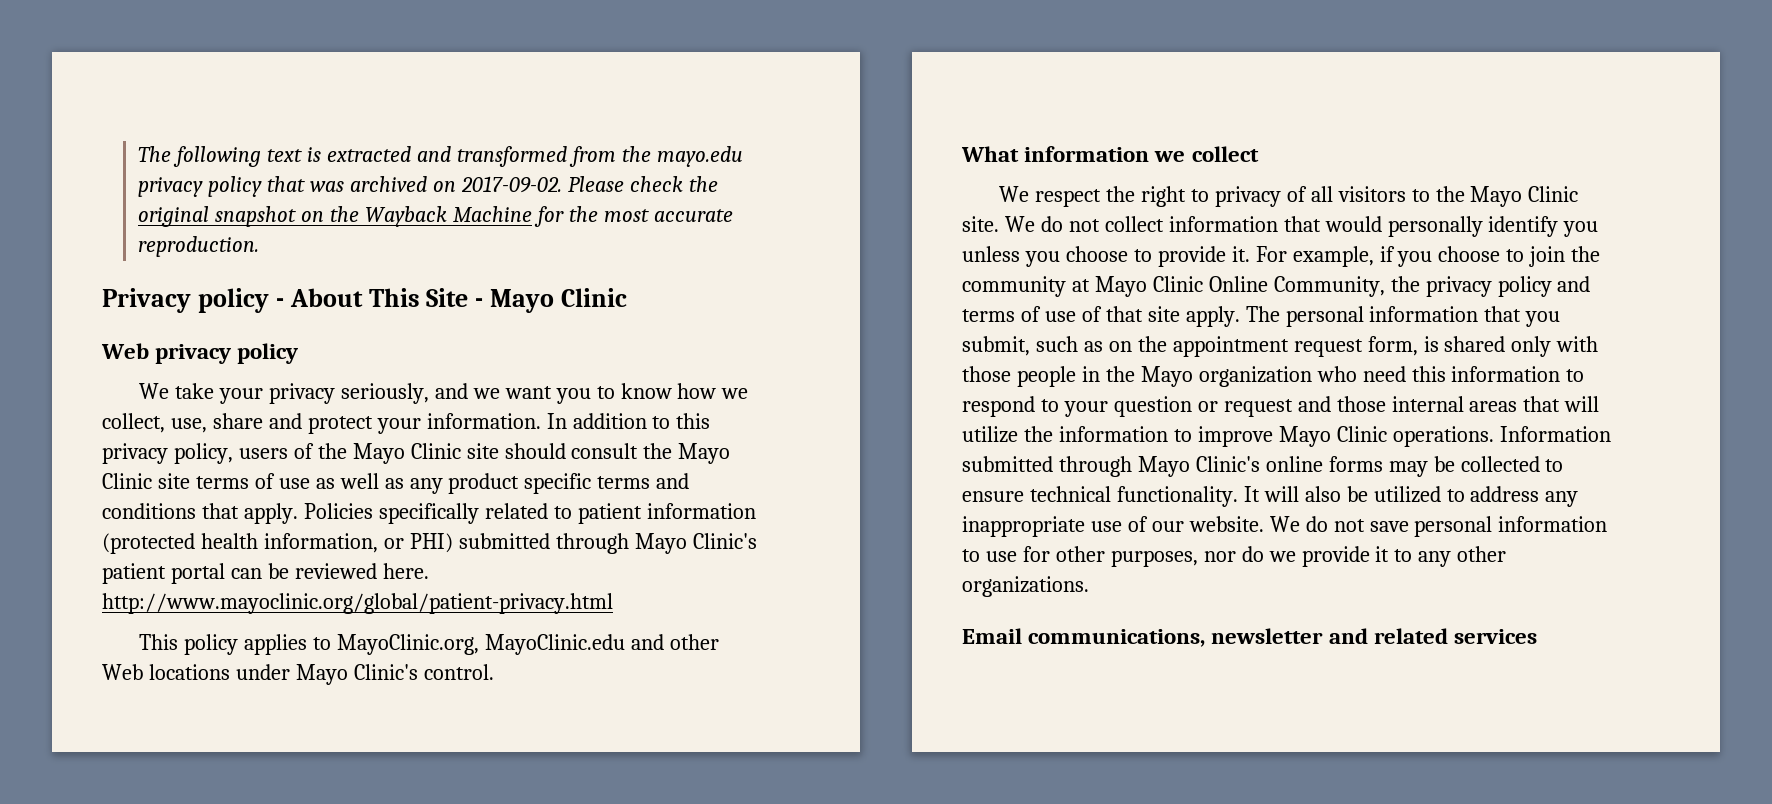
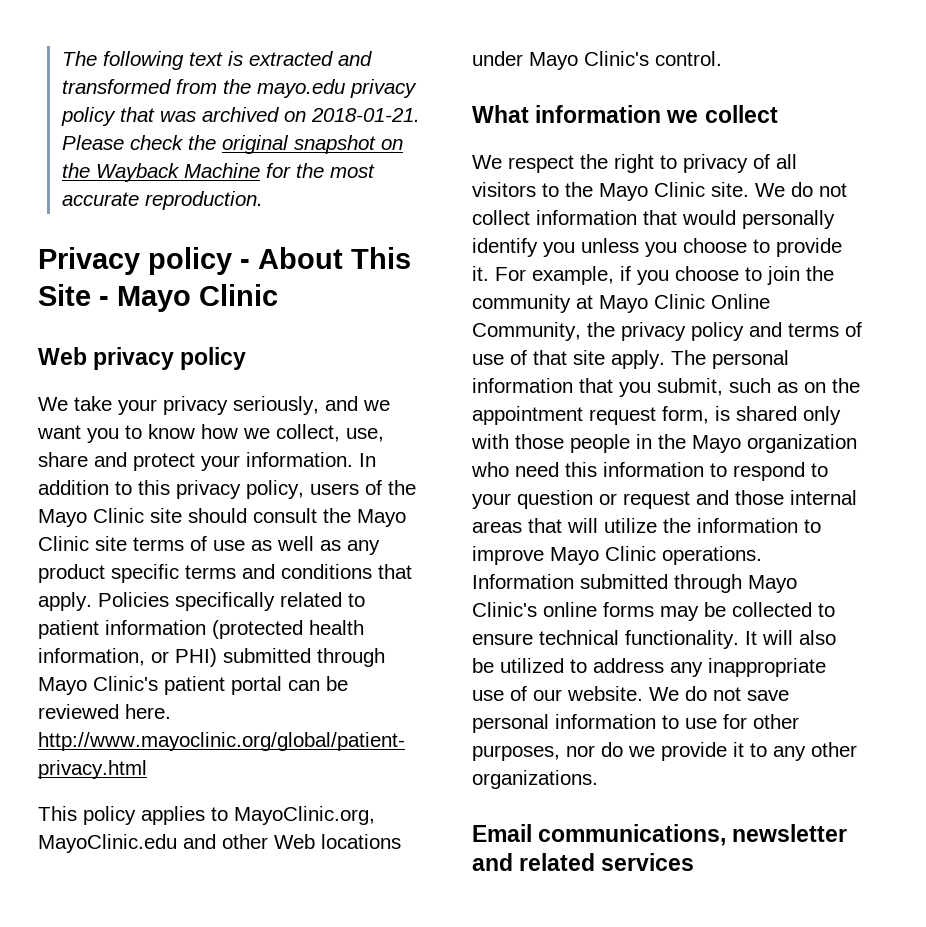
- The following text is extracted and transformed from the mayo.edu privacy policy that was archived on 2017-09-02.
+ The following text is extracted and transformed from the mayo.edu privacy policy that was archived on 2018-01-21.

